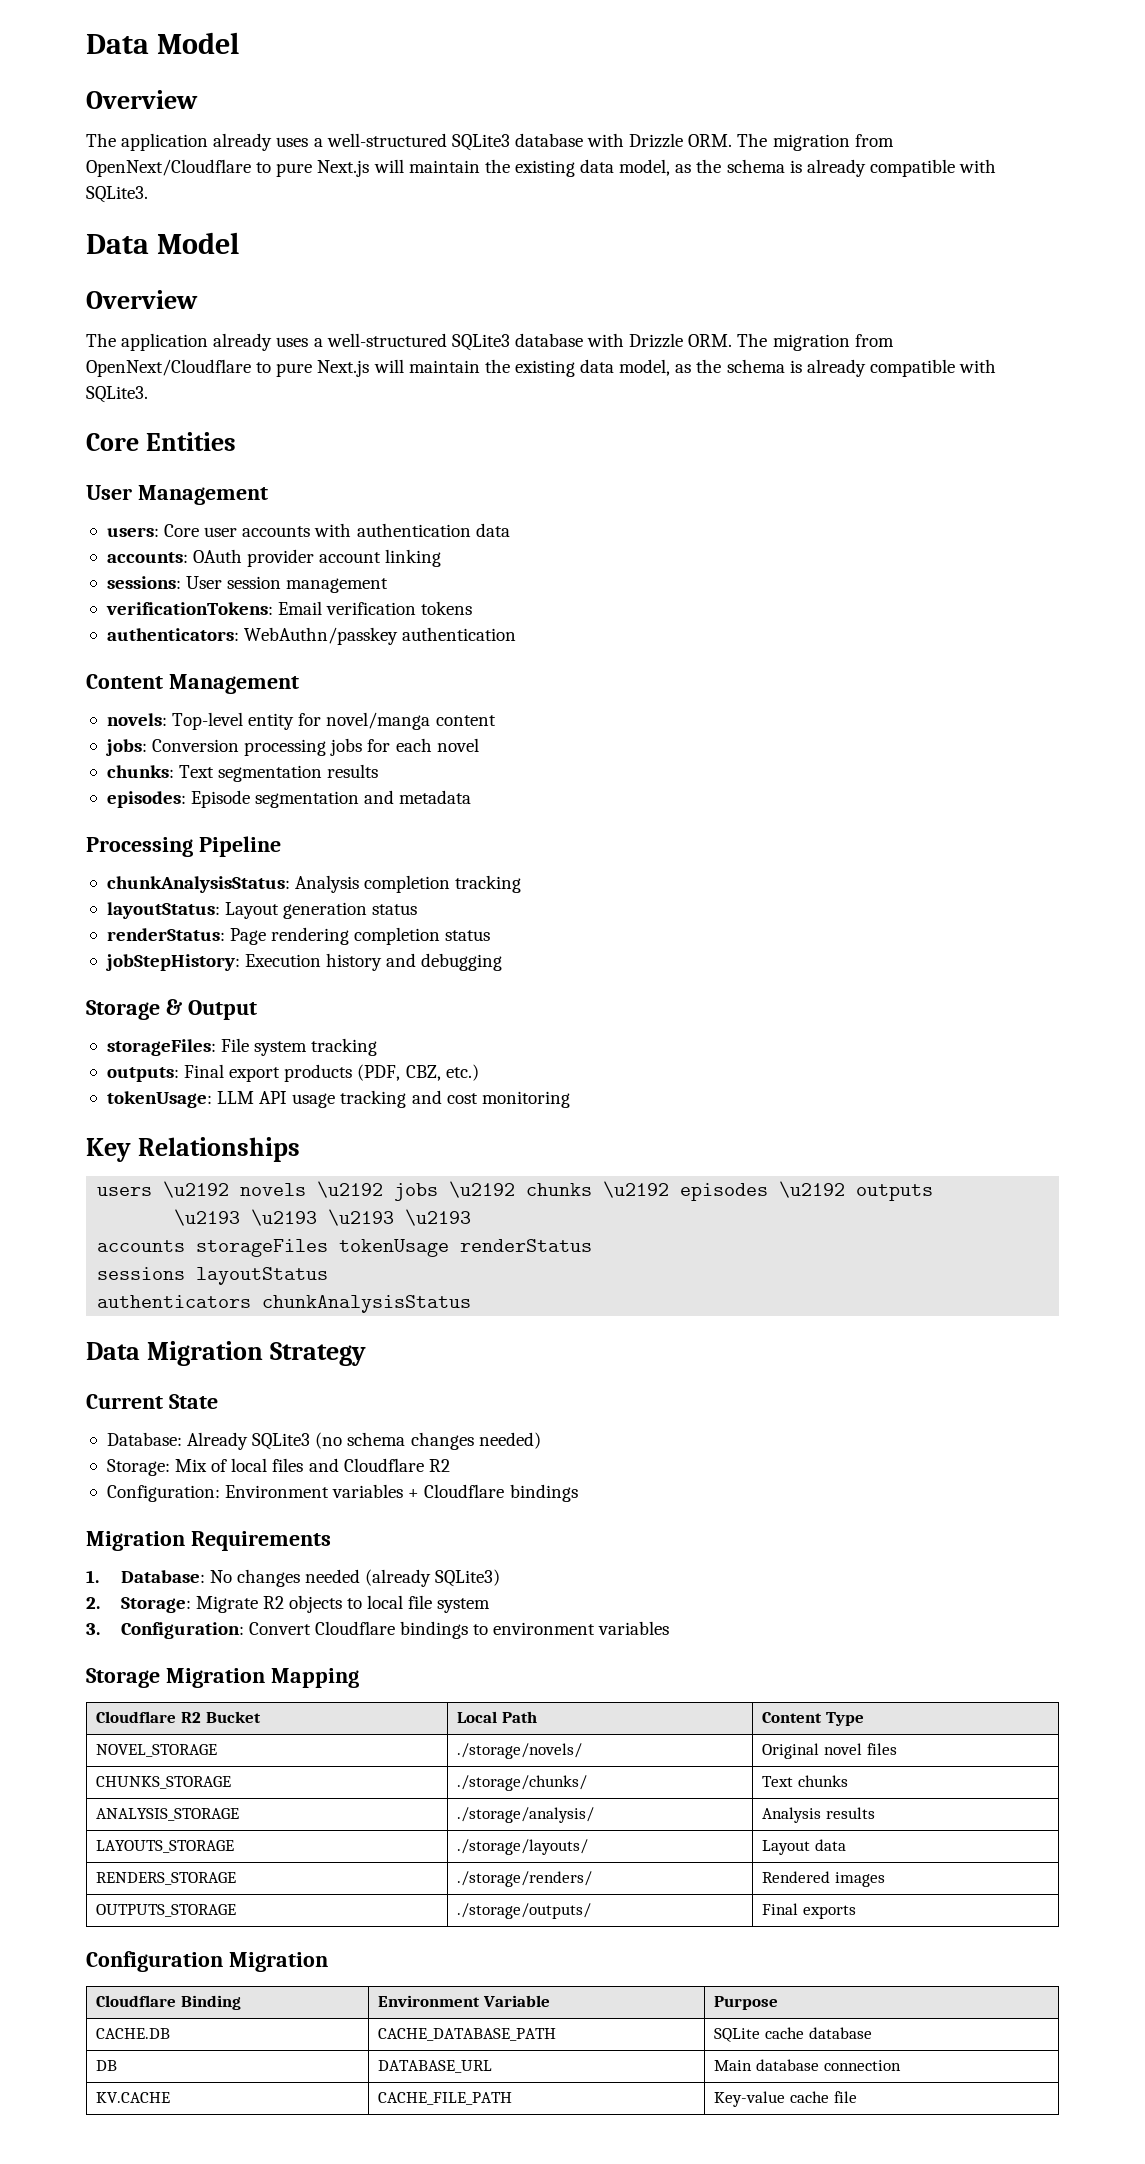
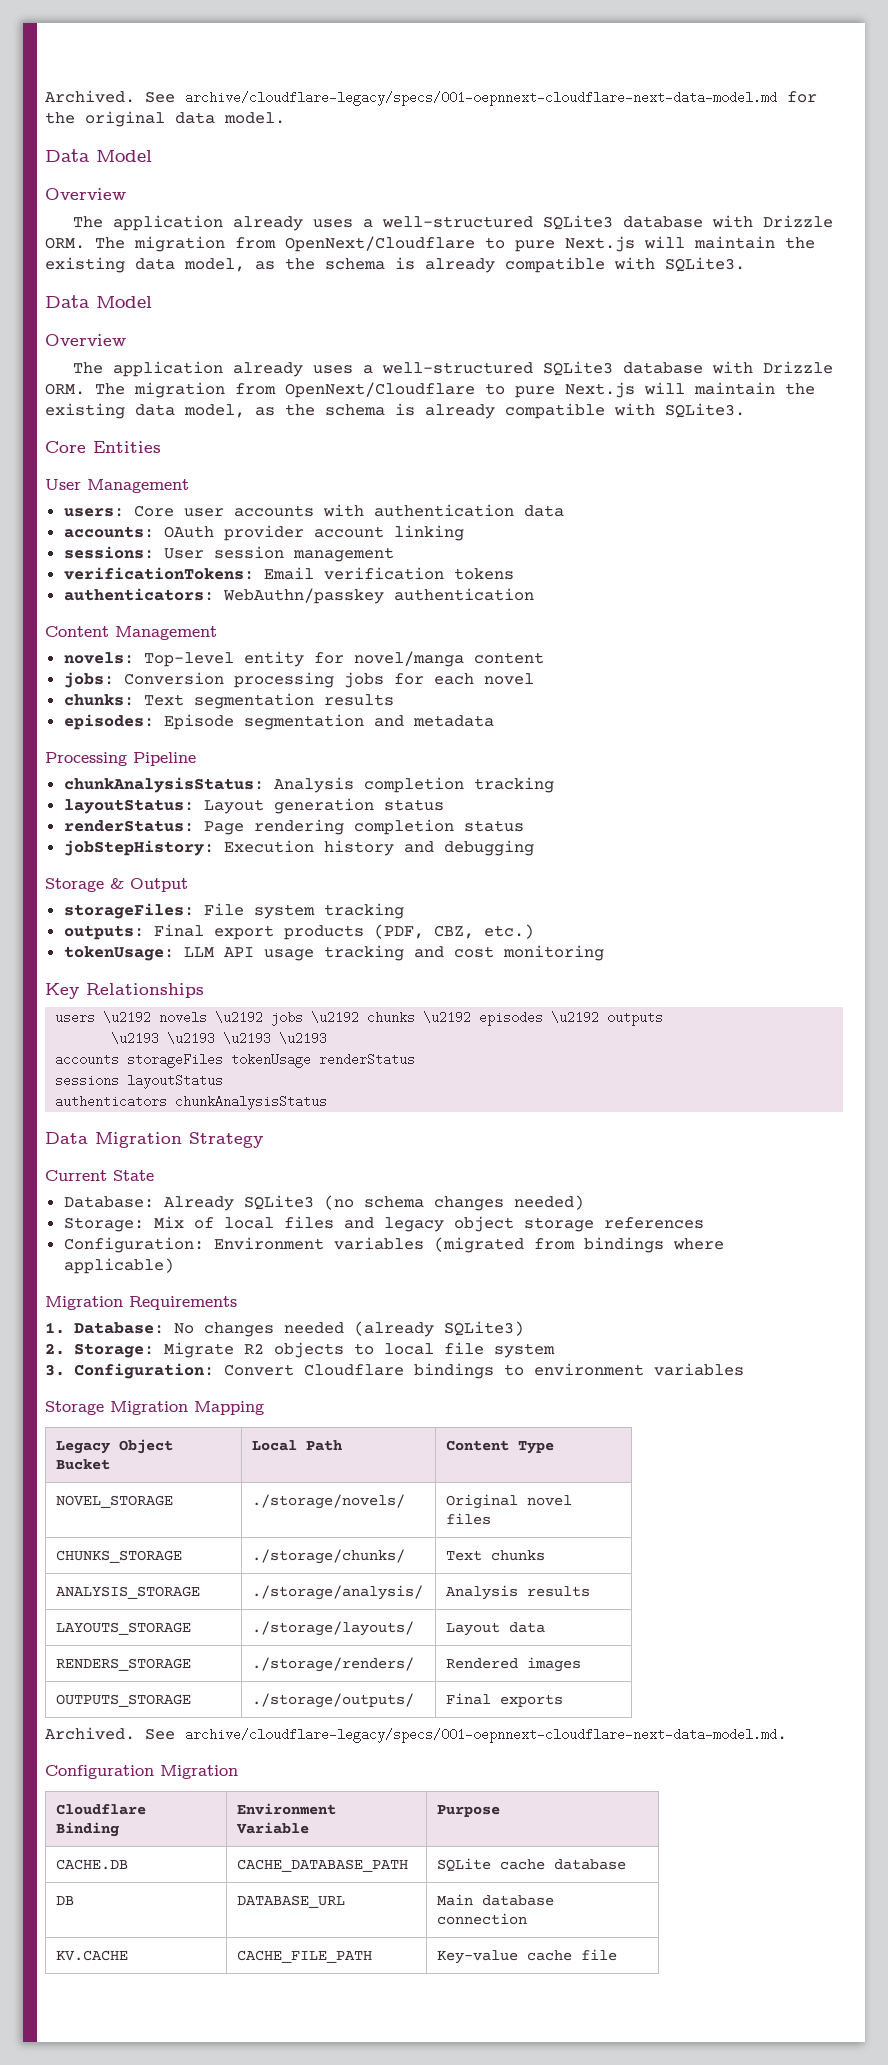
+ Archived. See archive/cloudflare-legacy/specs/001-oepnnext-cloudflare-next-data-model.md for the original data model.
- Storage: Mix of local files and Cloudflare R2
+ Storage: Mix of local files and legacy object storage references
- Configuration: Environment variables + Cloudflare bindings
+ Configuration: Environment variables (migrated from bindings where applicable)
- Cloudflare R2 Bucket | Local Path | Content Type
+ Legacy Object Bucket | Local Path | Content Type
+ Archived. See archive/cloudflare-legacy/specs/001-oepnnext-cloudflare-next-data-model.md.

